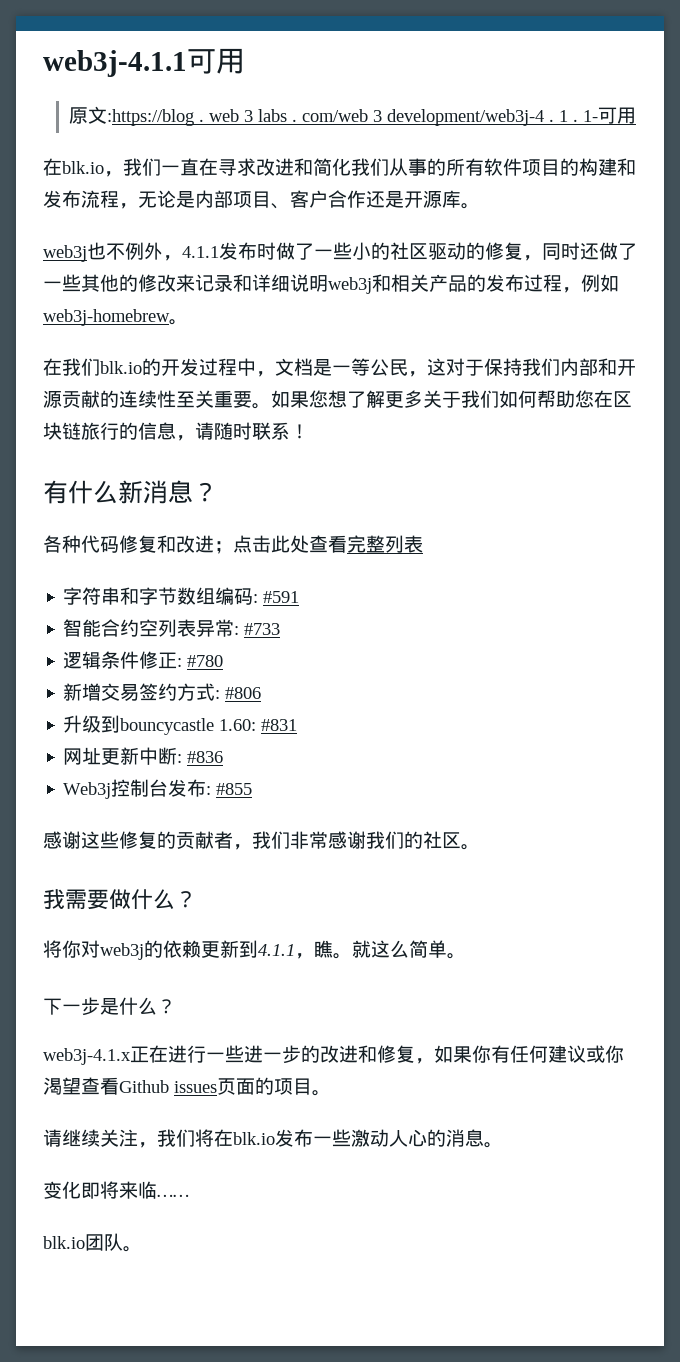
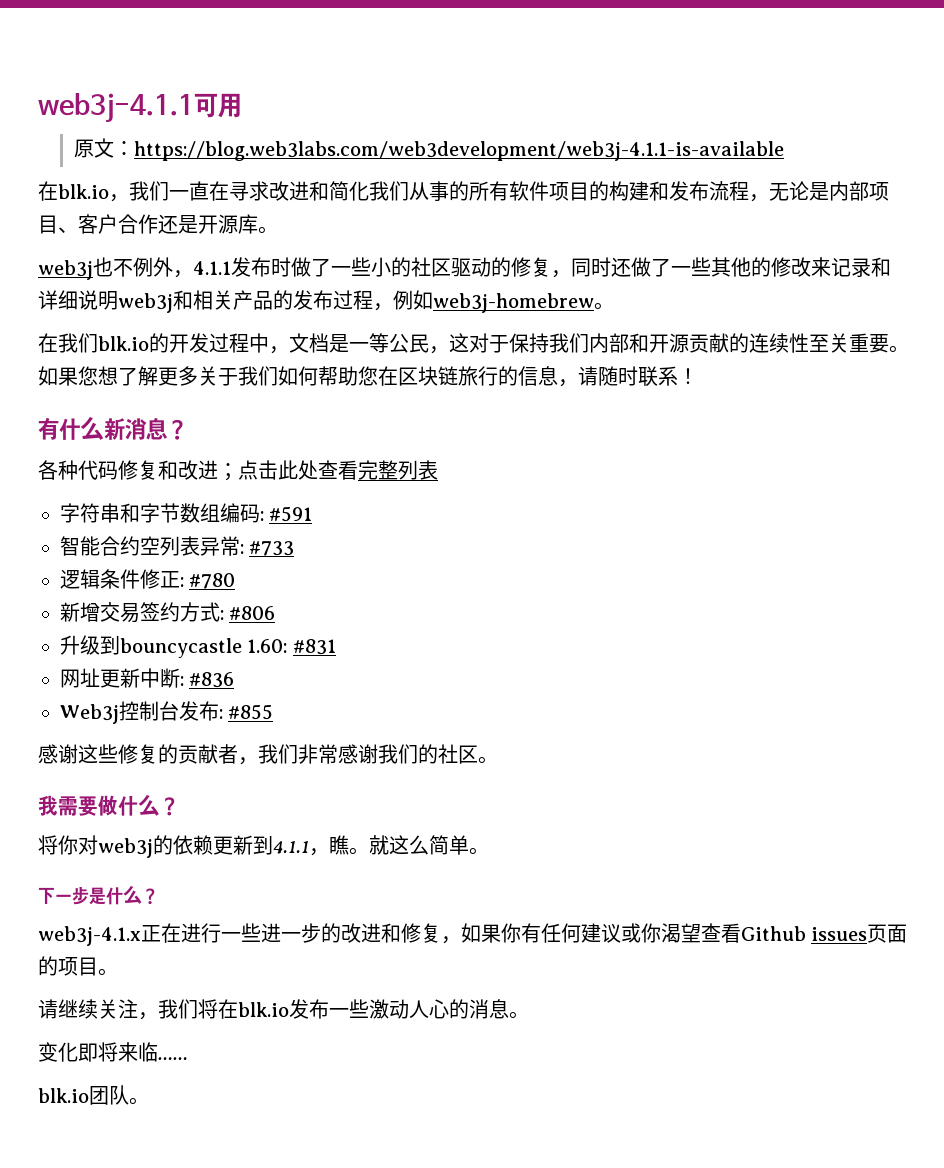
- 原文:https://blog . web 3 labs . com/web 3 development/web3j-4 . 1 . 1-可用
+ 原文：https://blog.web3labs.com/web3development/web3j-4.1.1-is-available

